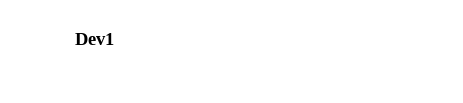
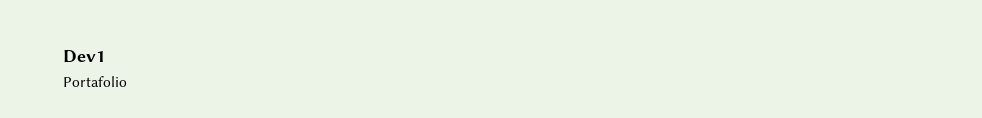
+ Portafolio

